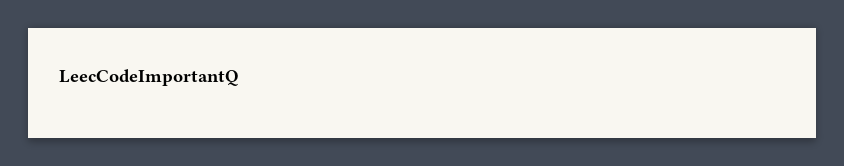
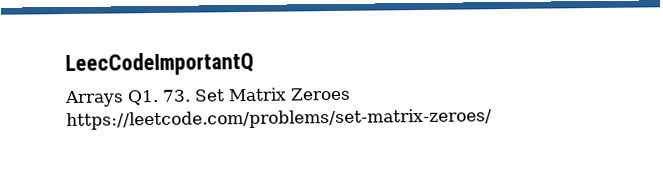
+ Arrays Q1. 73. Set Matrix Zeroes https://leetcode.com/problems/set-matrix-zeroes/

